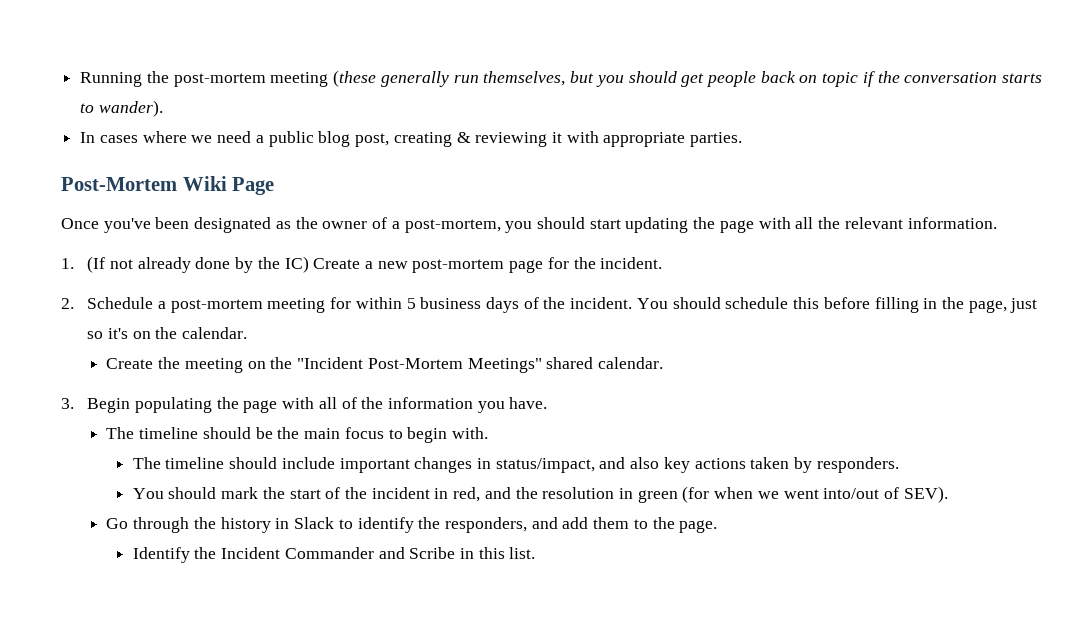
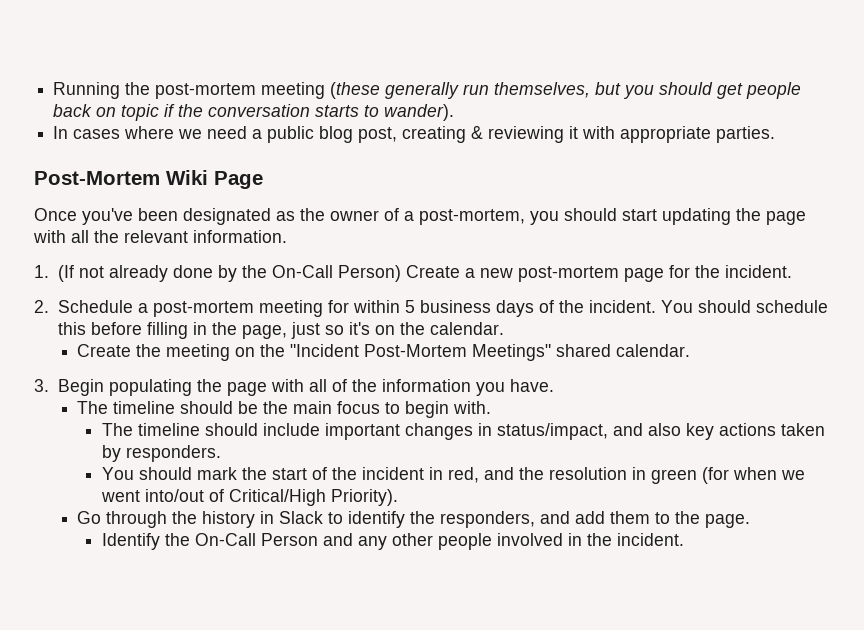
- 1. (If not already done by the IC) Create a new post-mortem page for the incident.
+ 1. (If not already done by the On-Call Person) Create a new post-mortem page for the incident.
- You should mark the start of the incident in red, and the resolution in green (for when we went into/out of SEV).
+ You should mark the start of the incident in red, and the resolution in green (for when we went into/out of Critical/High Priority).
- Identify the Incident Commander and Scribe in this list.
+ Identify the On-Call Person and any other people involved in the incident.

